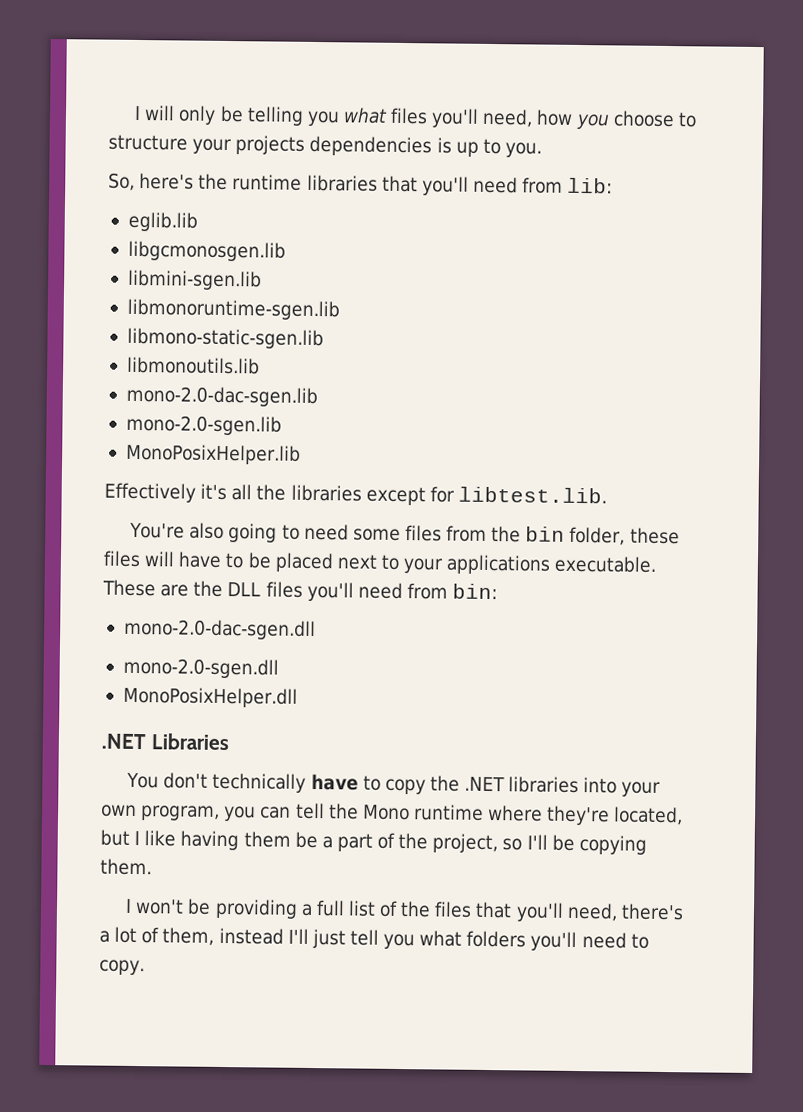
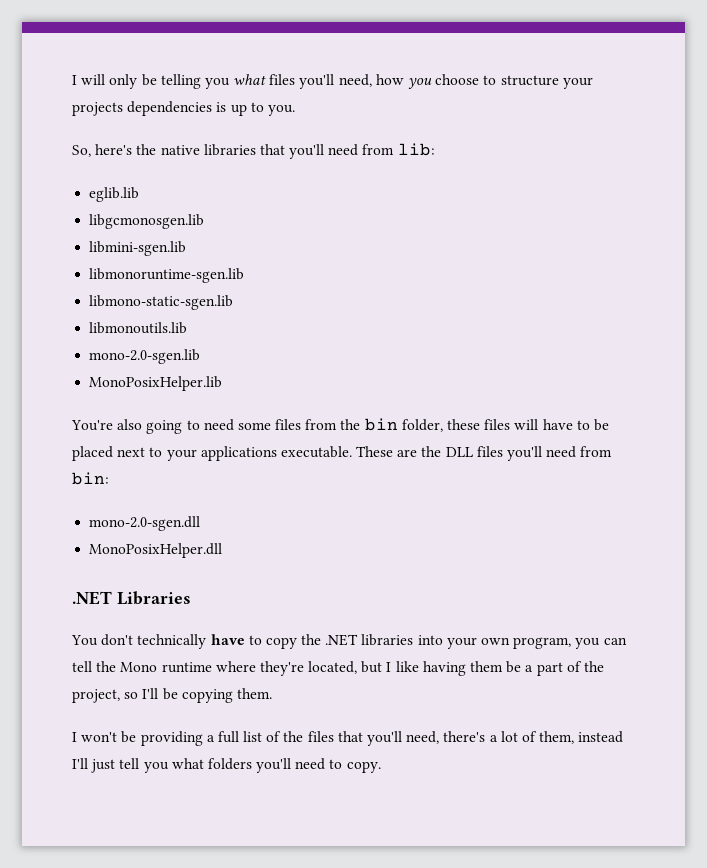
- So, here's the runtime libraries that you'll need from lib:
+ So, here's the native libraries that you'll need from lib:
- mono-2.0-dac-sgen.lib
- Effectively it's all the libraries except for libtest.lib.
- mono-2.0-dac-sgen.dll

